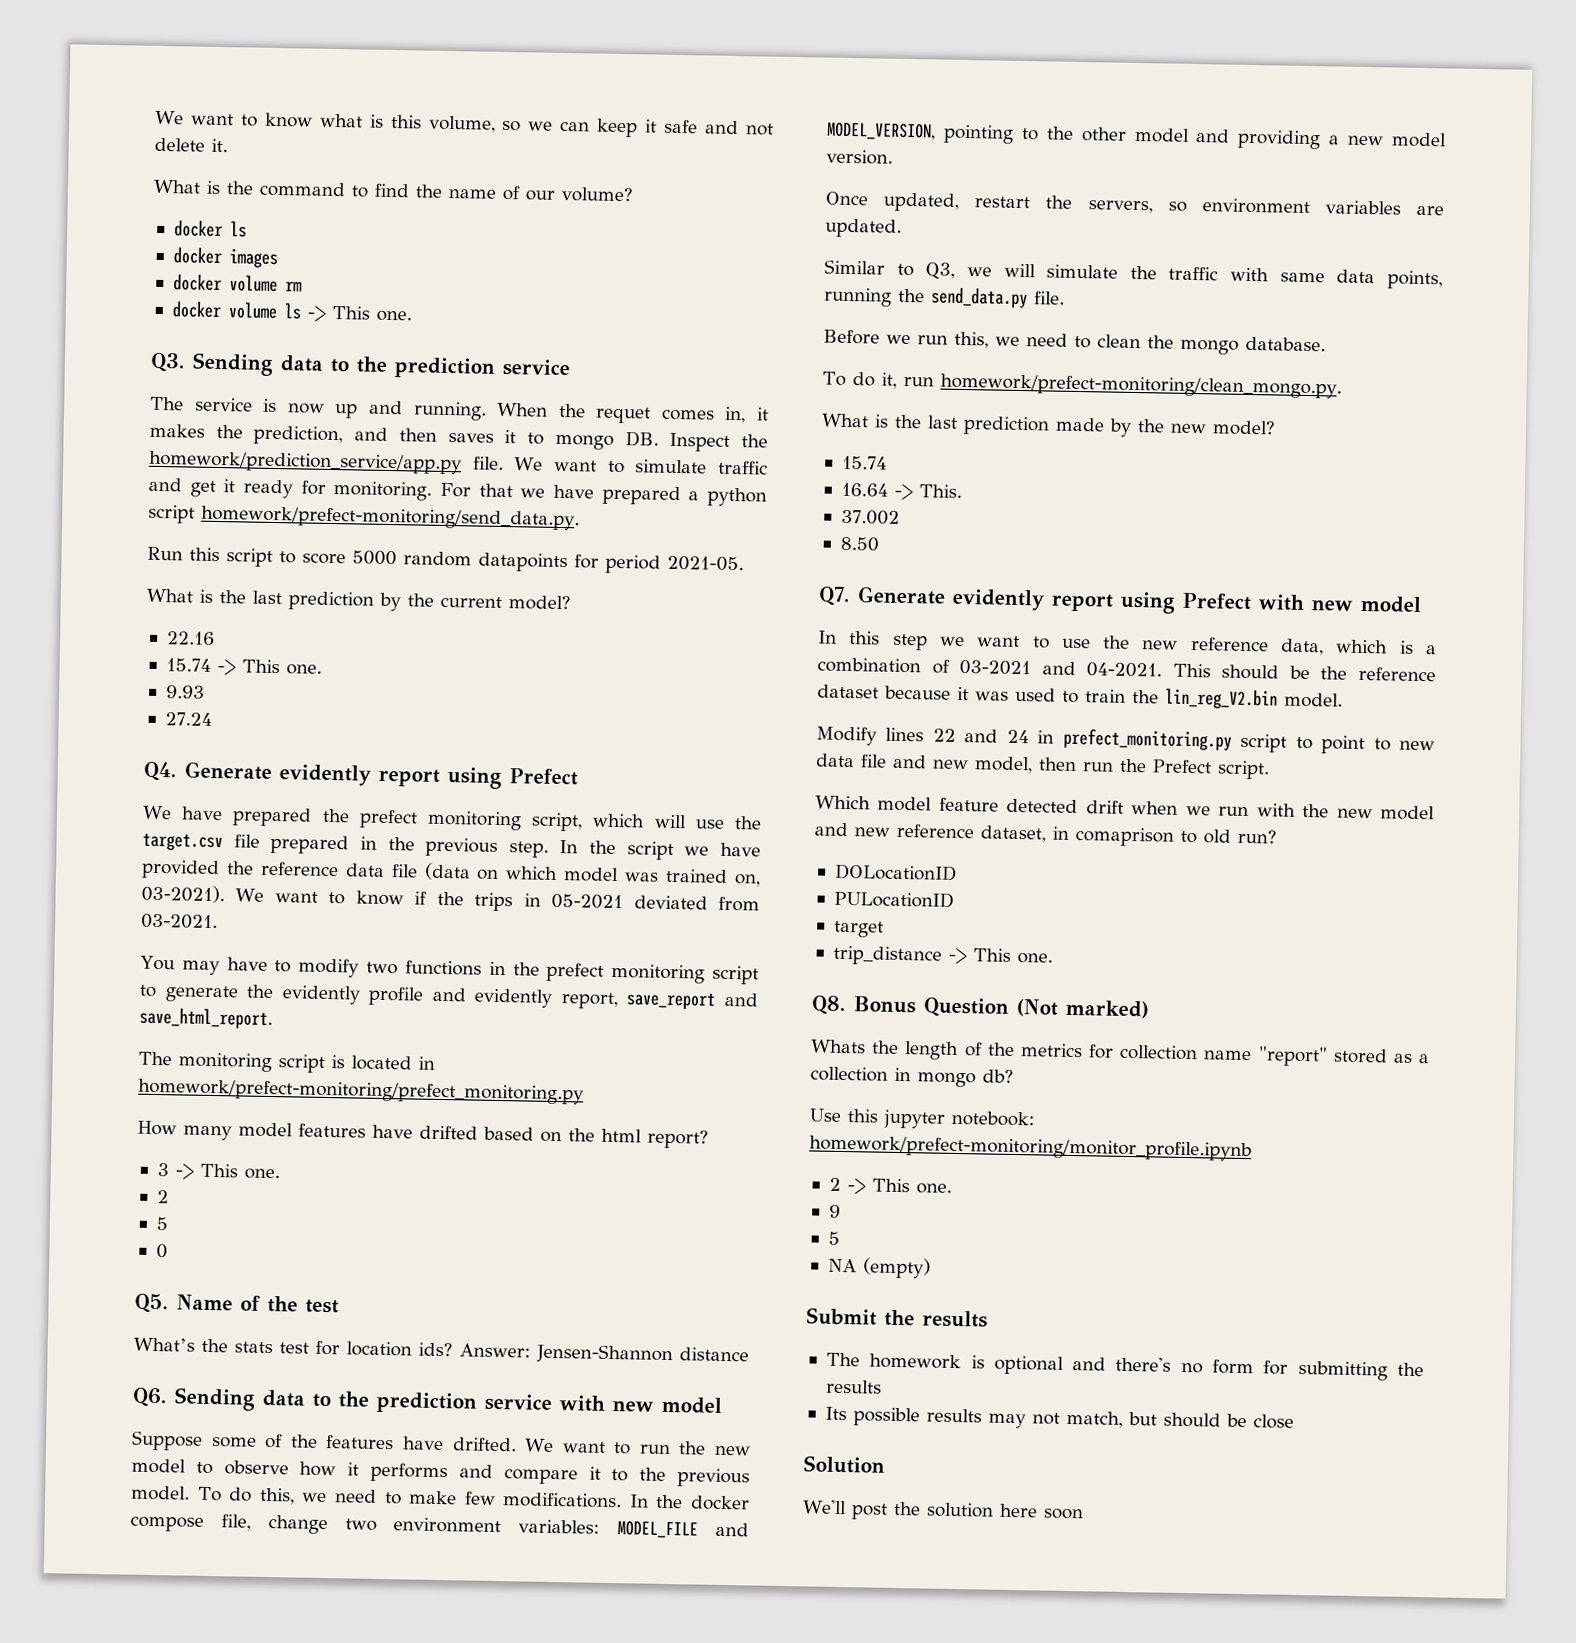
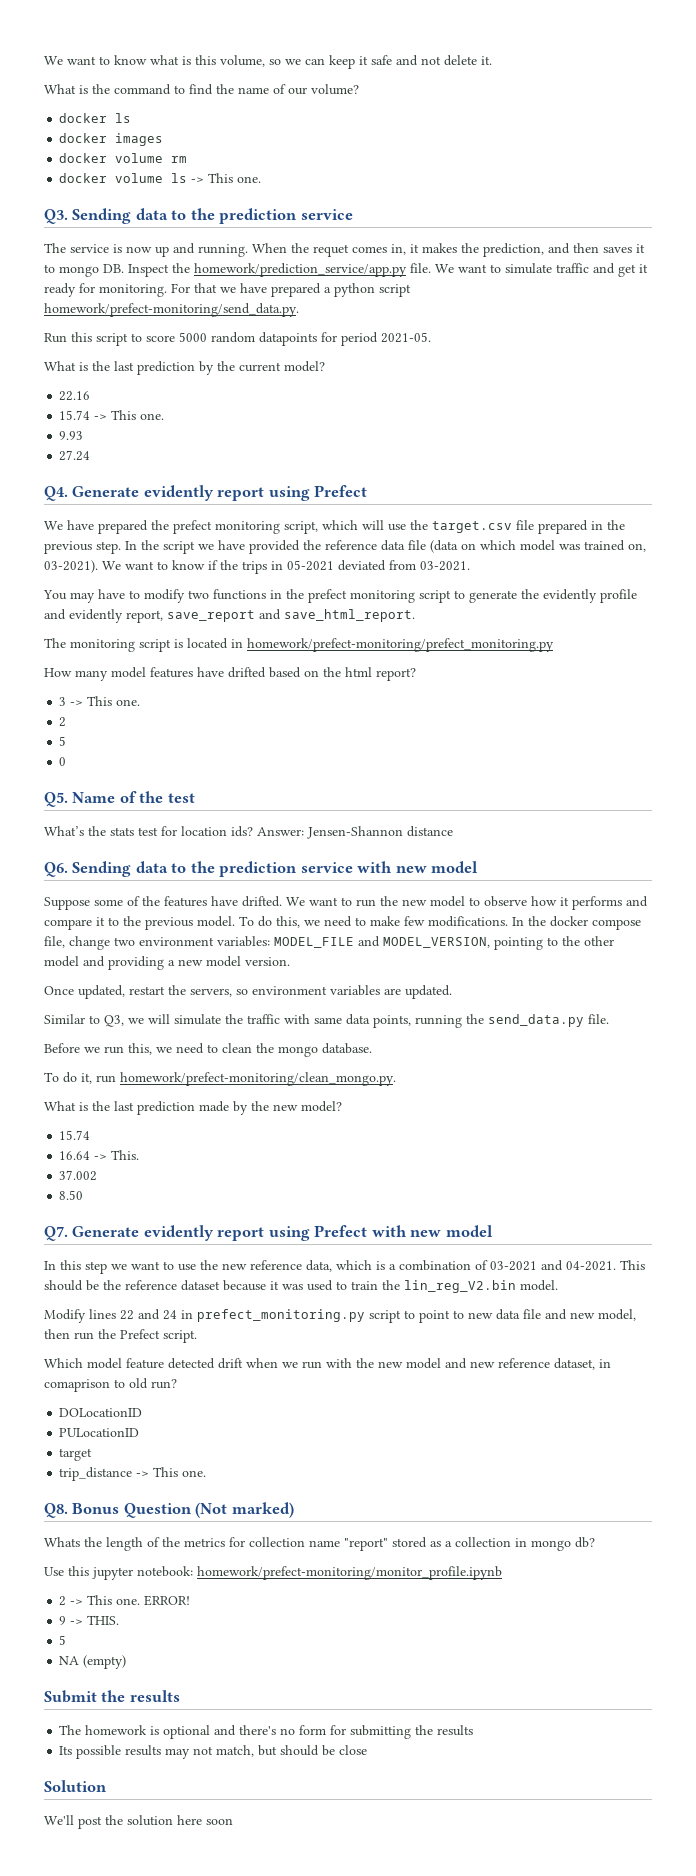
+ ERROR!
- 9
+ 9 -> THIS.

